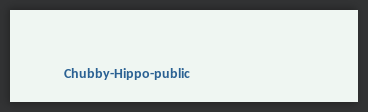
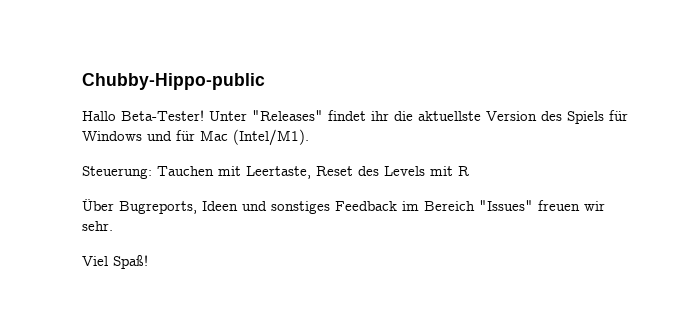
+ Hallo Beta-Tester! Unter "Releases" findet ihr die aktuellste Version des Spiels für Windows und für Mac (Intel/M1).
+ Steuerung: Tauchen mit Leertaste, Reset des Levels mit R
+ Über Bugreports, Ideen und sonstiges Feedback im Bereich "Issues" freuen wir sehr.
+ Viel Spaß!

